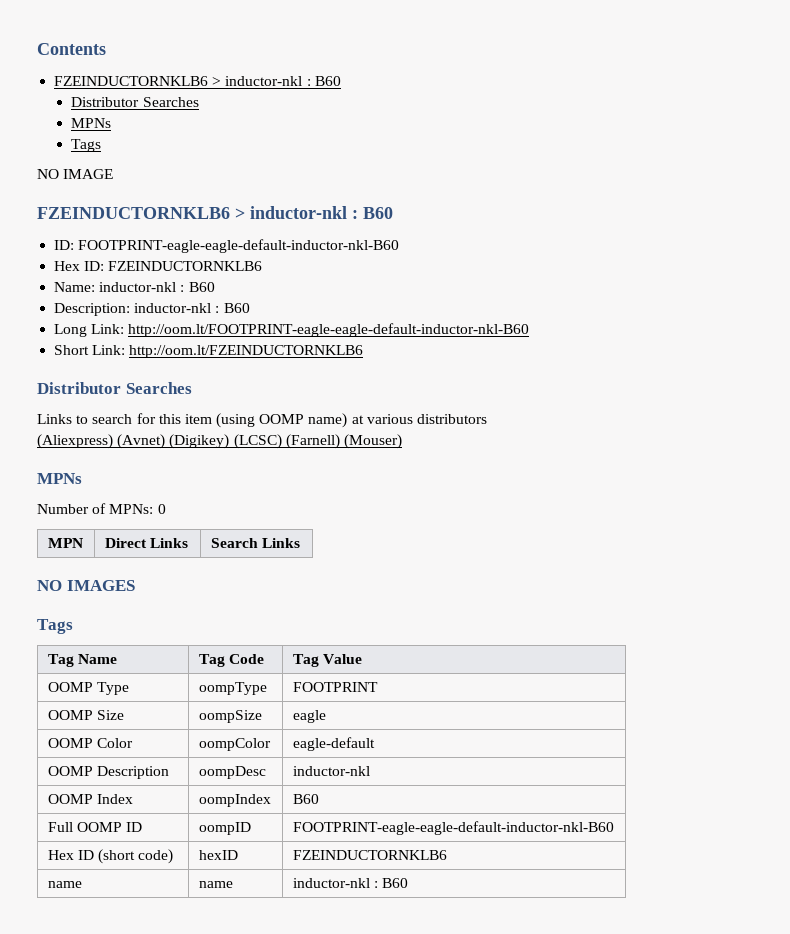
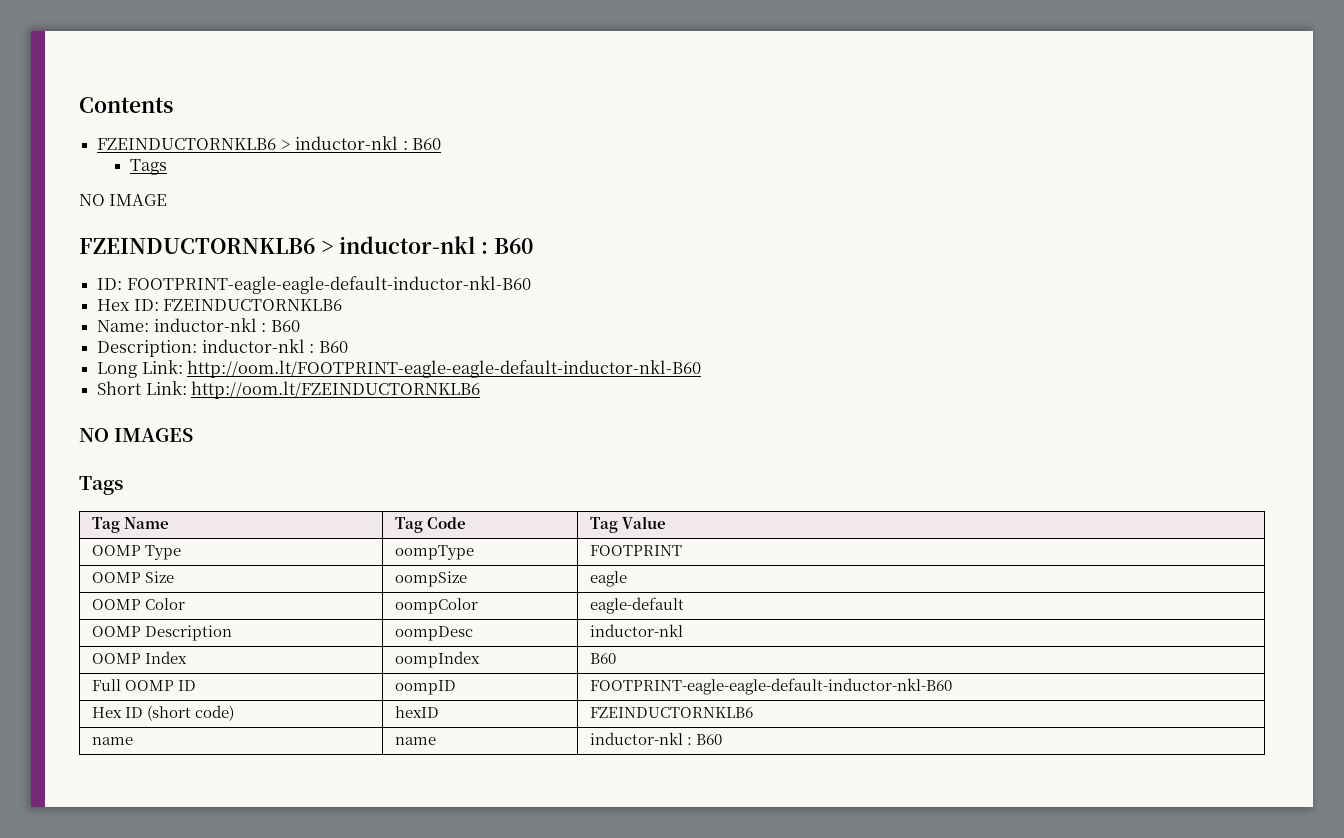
  Contents
  FZEINDUCTORNKLB6 > inductor-nkl : B60
- Distributor Searches
- MPNs
  Short Link: http://oom.lt/FZEINDUCTORNKLB6
- Distributor Searches
- Links to search for this item (using OOMP name) at various distributors
- (Aliexpress) (Avnet) (Digikey) (LCSC) (Farnell) (Mouser)
- MPNs
- Number of MPNs: 0
- MPN | Direct Links | Search Links

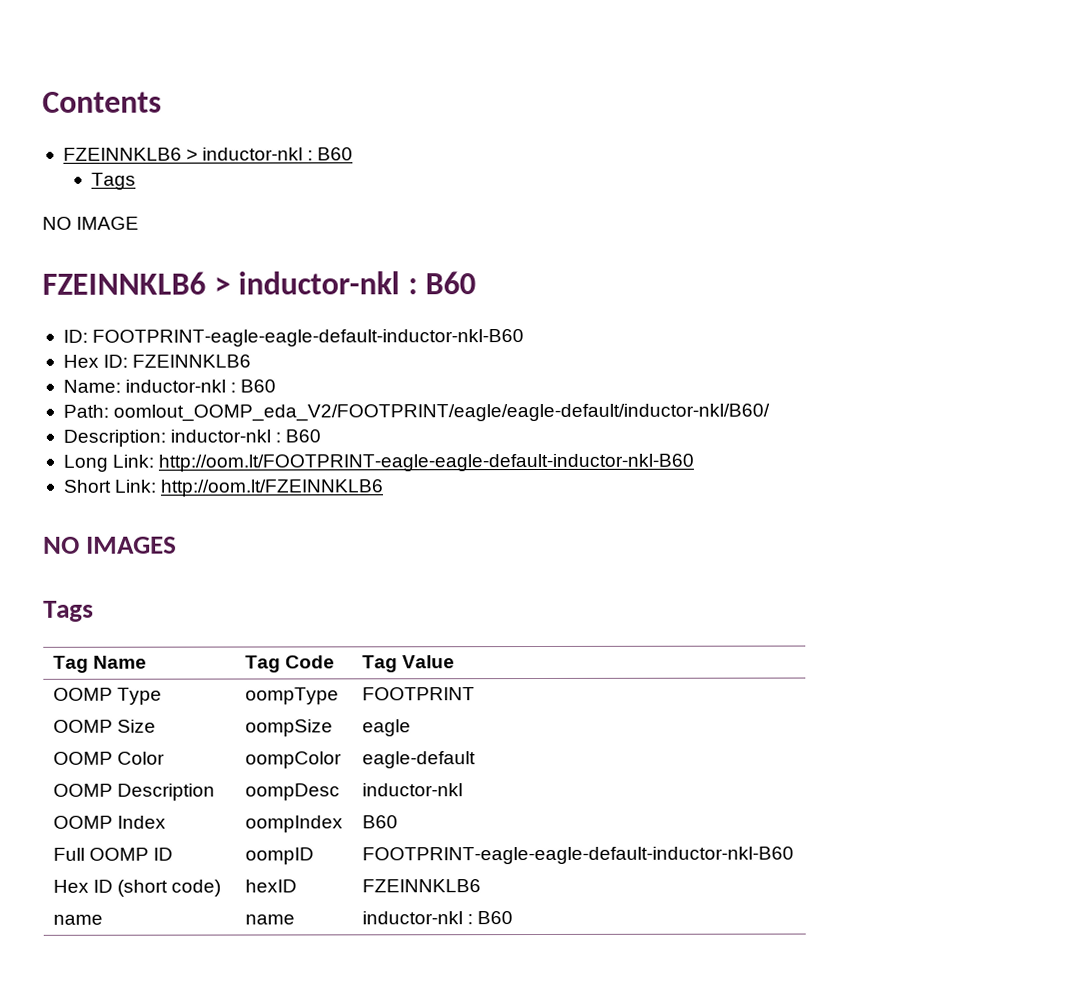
  Contents
- FZEINDUCTORNKLB6 > inductor-nkl : B60
+ FZEINNKLB6 > inductor-nkl : B60
  NO IMAGE
- FZEINDUCTORNKLB6 > inductor-nkl : B60
+ FZEINNKLB6 > inductor-nkl : B60
- Hex ID: FZEINDUCTORNKLB6
+ Hex ID: FZEINNKLB6
+ Path: oomlout_OOMP_eda_V2/FOOTPRINT/eagle/eagle-default/inductor-nkl/B60/
- Short Link: http://oom.lt/FZEINDUCTORNKLB6
+ Short Link: http://oom.lt/FZEINNKLB6
- Hex ID (short code) | hexID | FZEINDUCTORNKLB6
+ Hex ID (short code) | hexID | FZEINNKLB6

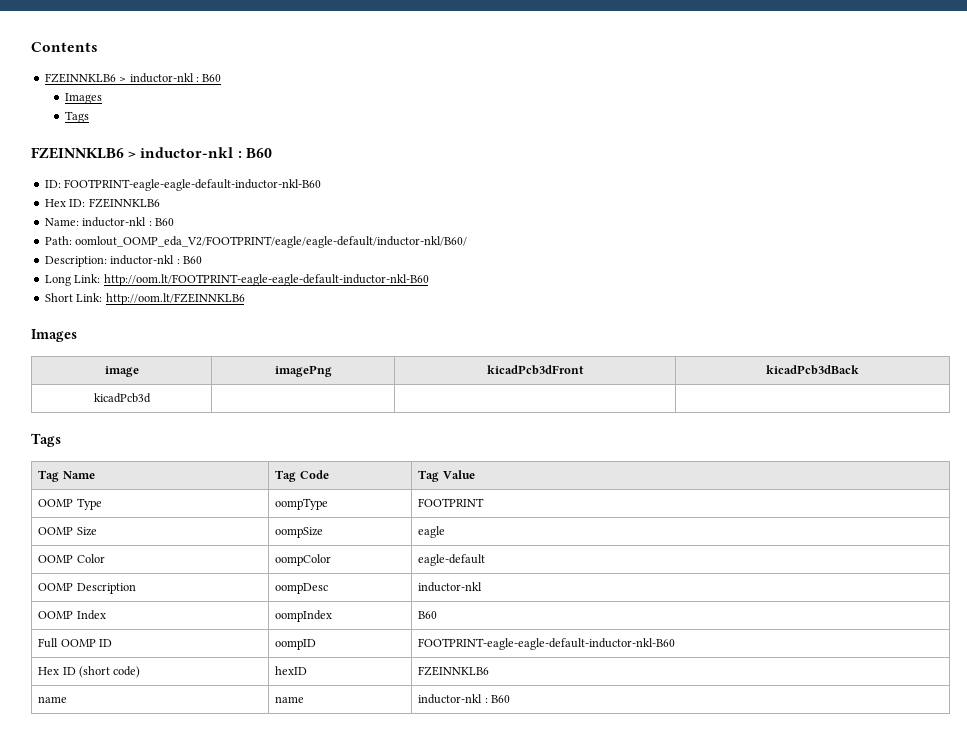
  Contents
  FZEINNKLB6 > inductor-nkl : B60
+ Images
  Tags
- NO IMAGE
  Short Link: http://oom.lt/FZEINNKLB6
- NO IMAGES
+ Images
+ image | imagePng | kicadPcb3dFront | kicadPcb3dBack
+ kicadPcb3d | | |

